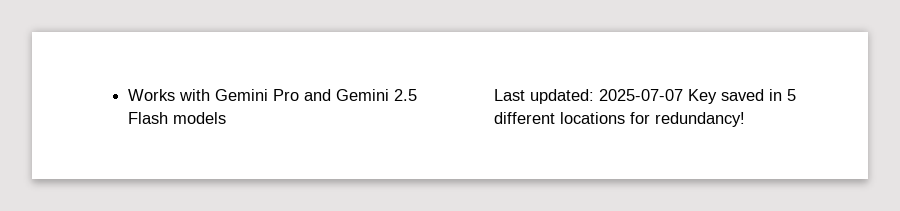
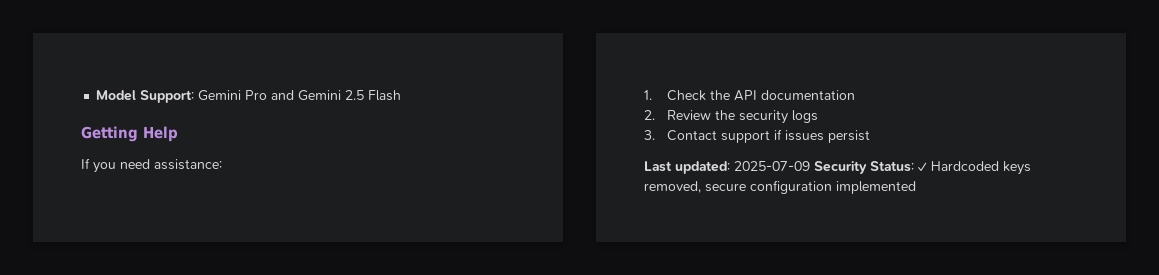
- Works with Gemini Pro and Gemini 2.5 Flash models
- Last updated: 2025-07-07 Key saved in 5 different locations for redundancy!
+ Model Support: Gemini Pro and Gemini 2.5 Flash
+ Getting Help
+ If you need assistance:
+ 1. Check the API documentation
+ 2. Review the security logs
+ 3. Contact support if issues persist
+ Last updated: 2025-07-09 Security Status: ✓ Hardcoded keys removed, secure configuration implemented

